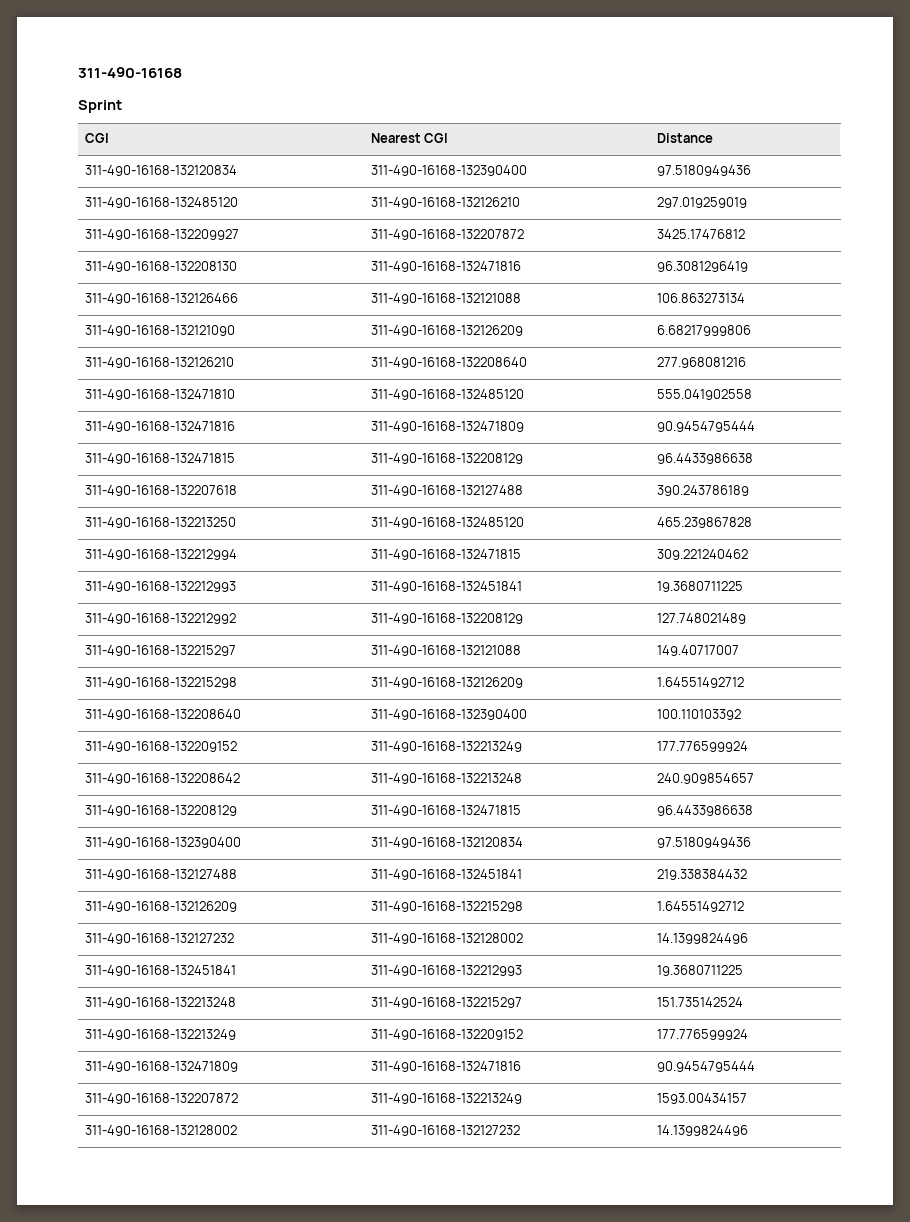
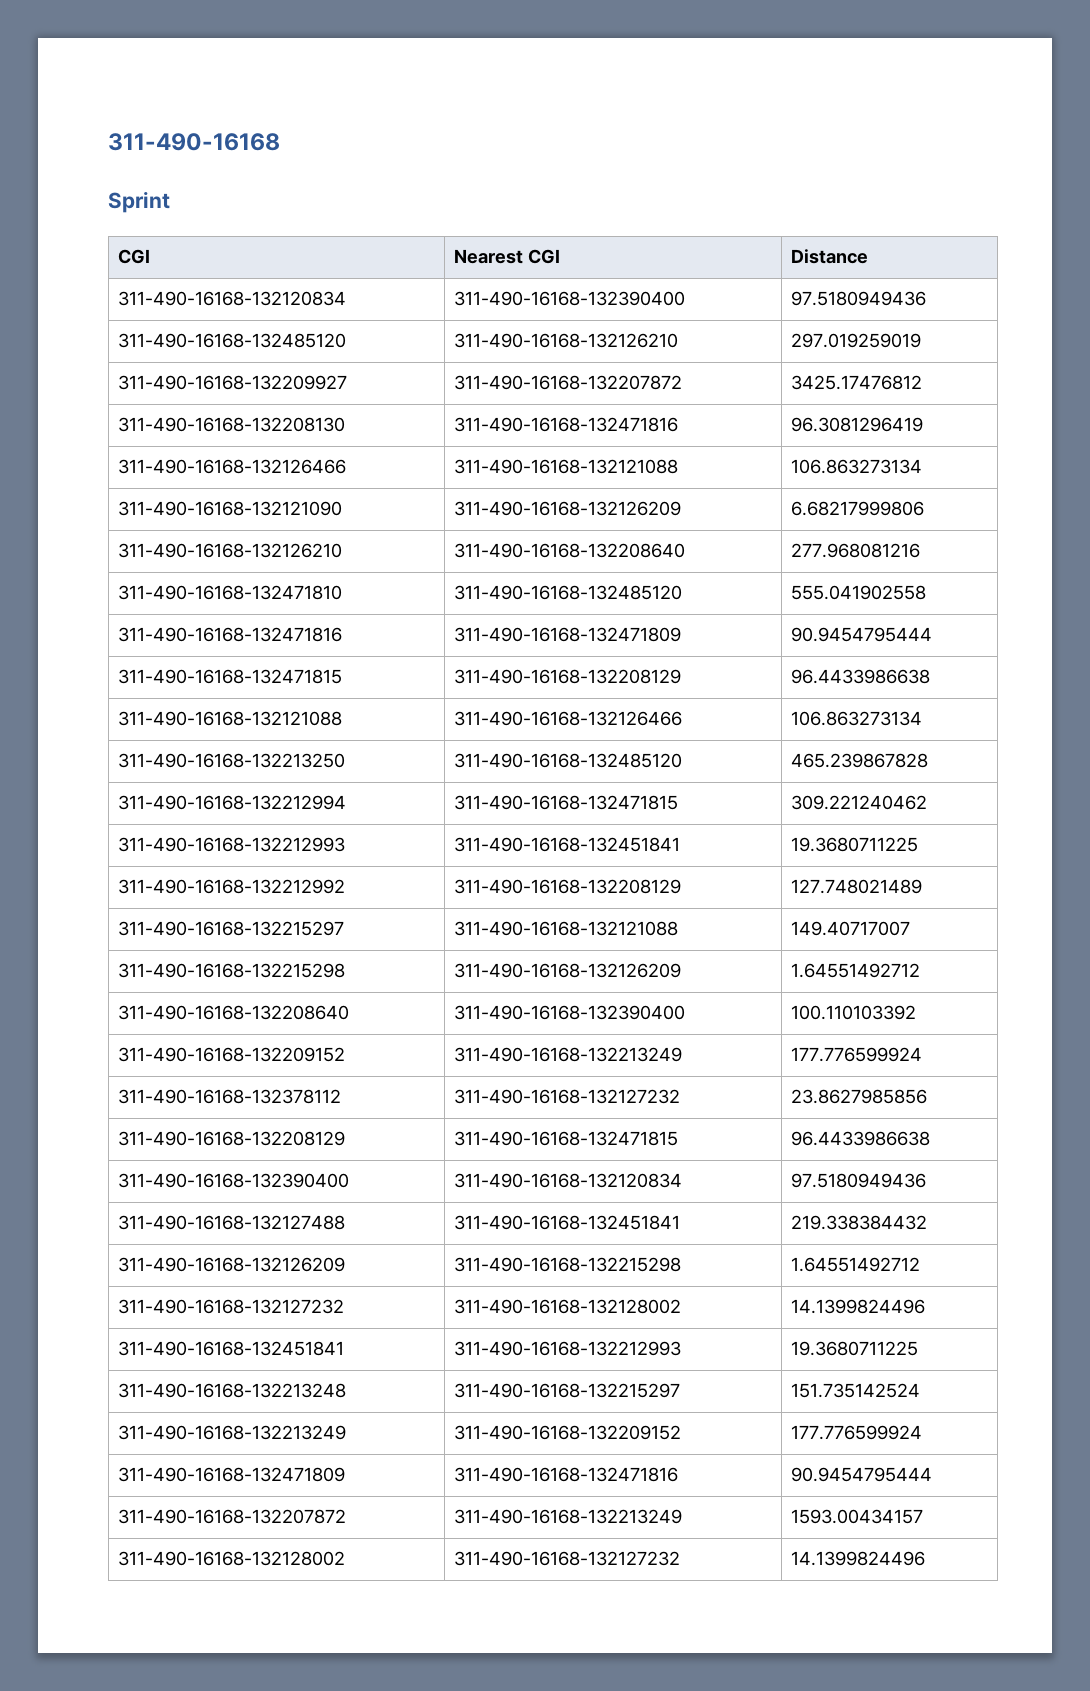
- 311-490-16168-132207618 | 311-490-16168-132127488 | 390.243786189
+ 311-490-16168-132121088 | 311-490-16168-132126466 | 106.863273134
- 311-490-16168-132208642 | 311-490-16168-132213248 | 240.909854657
+ 311-490-16168-132378112 | 311-490-16168-132127232 | 23.8627985856

